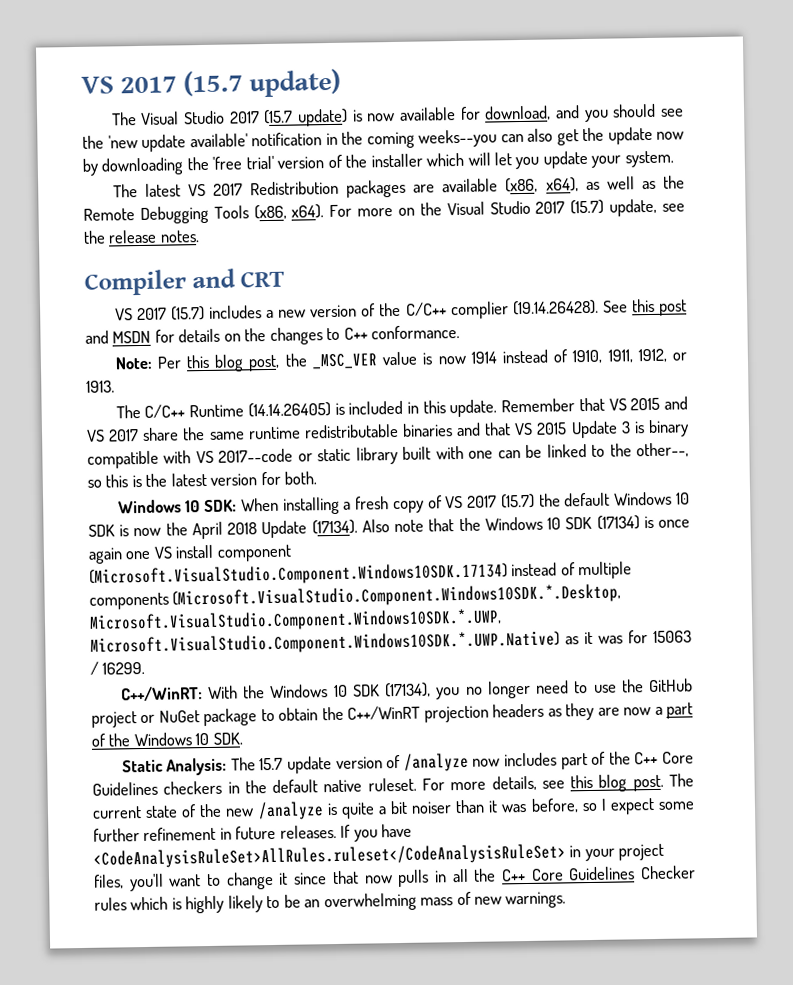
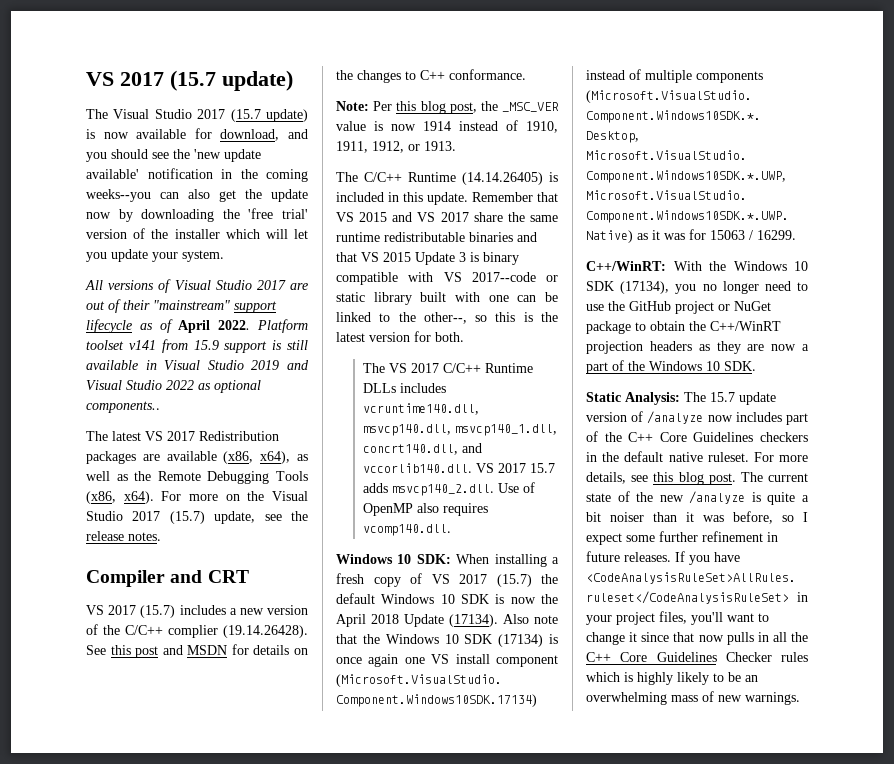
+ All versions of Visual Studio 2017 are out of their "mainstream" support lifecycle as of April 2022. Platform toolset v141 from 15.9 support is still available in Visual Studio 2019 and Visual Studio 2022 as optional components..
+ The VS 2017 C/C++ Runtime DLLs includes vcruntime140.dll, msvcp140.dll, msvcp140_1.dll, concrt140.dll, and vccorlib140.dll. VS 2017 15.7 adds msvcp140_2.dll. Use of OpenMP also requires vcomp140.dll.

